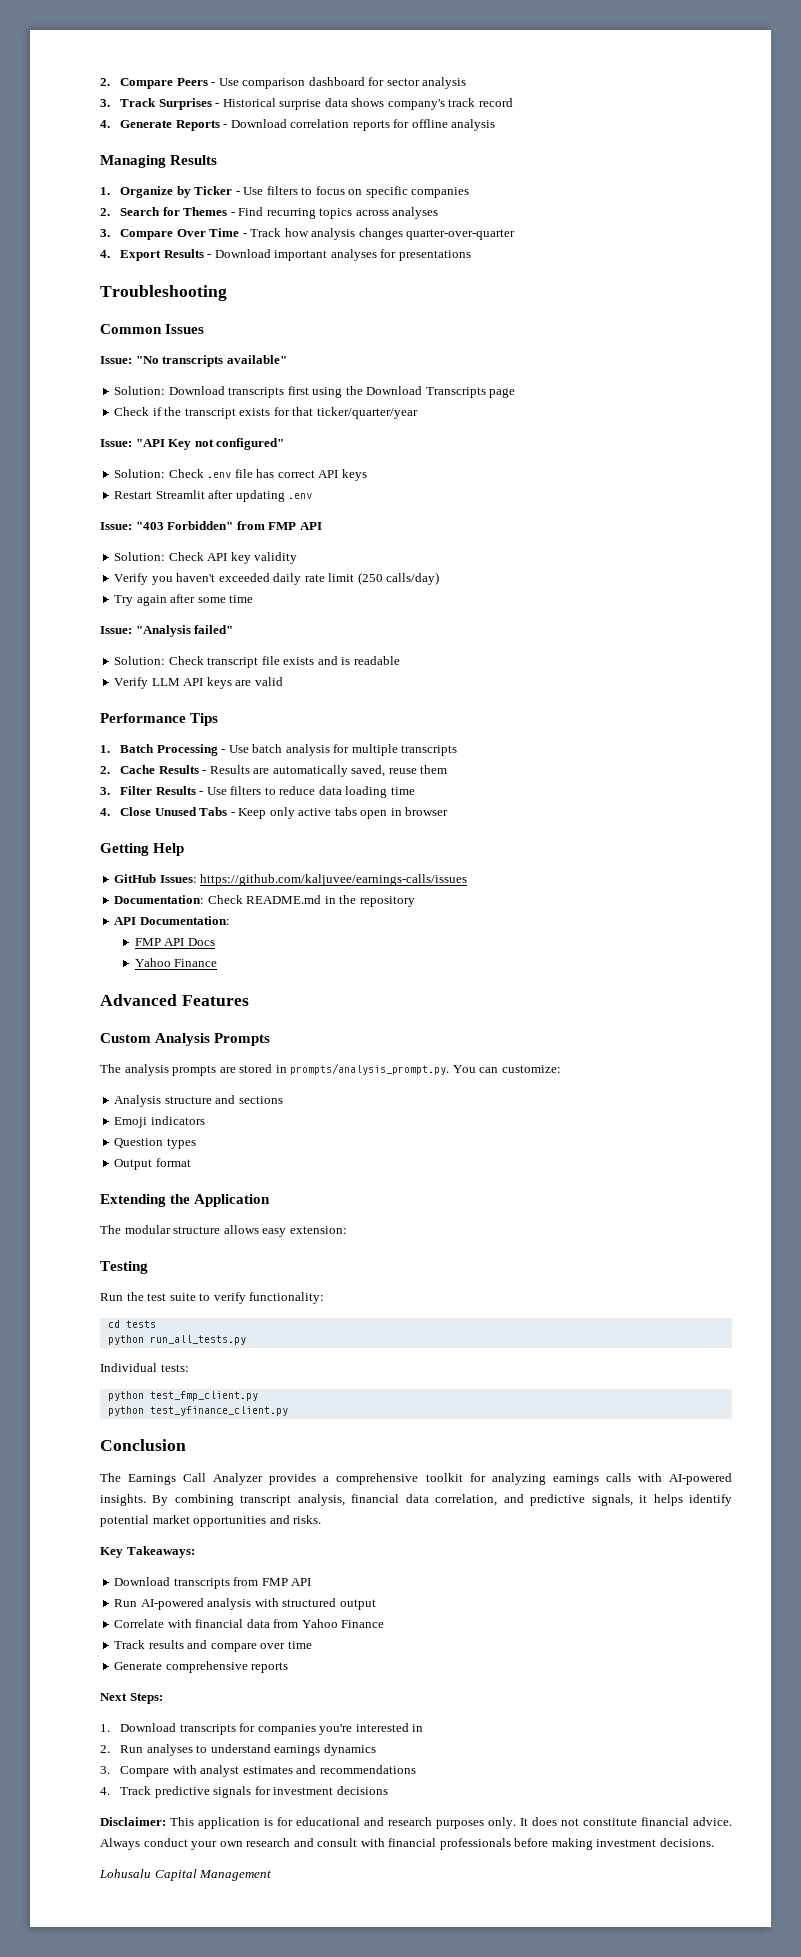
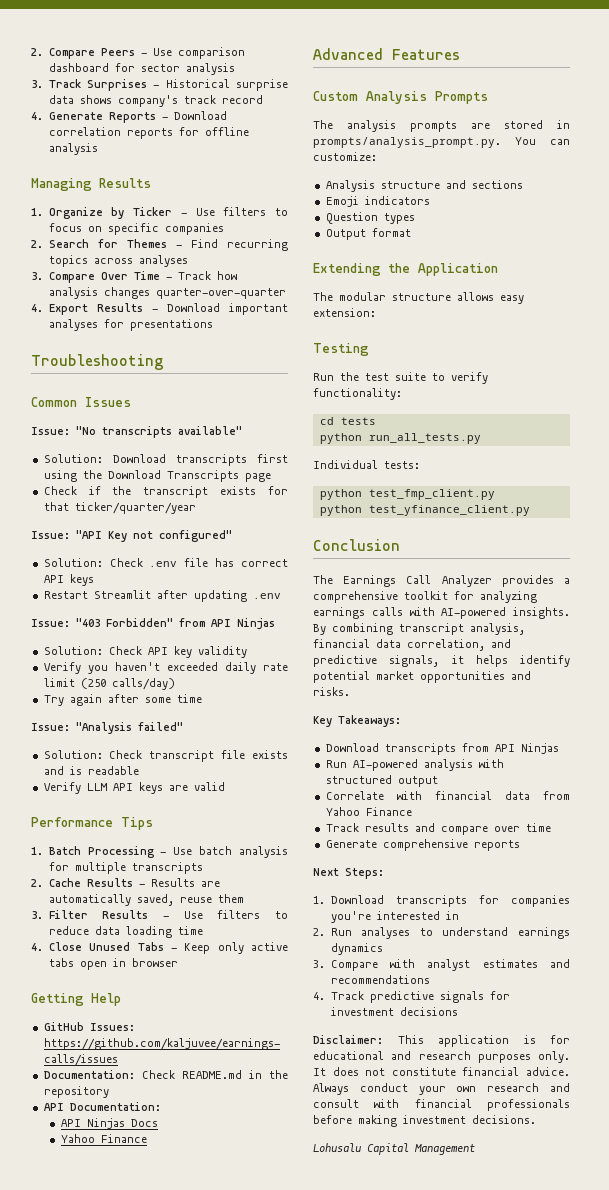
- Issue: "403 Forbidden" from FMP API
+ Issue: "403 Forbidden" from API Ninjas
- FMP API Docs
+ API Ninjas Docs
- Download transcripts from FMP API
+ Download transcripts from API Ninjas

